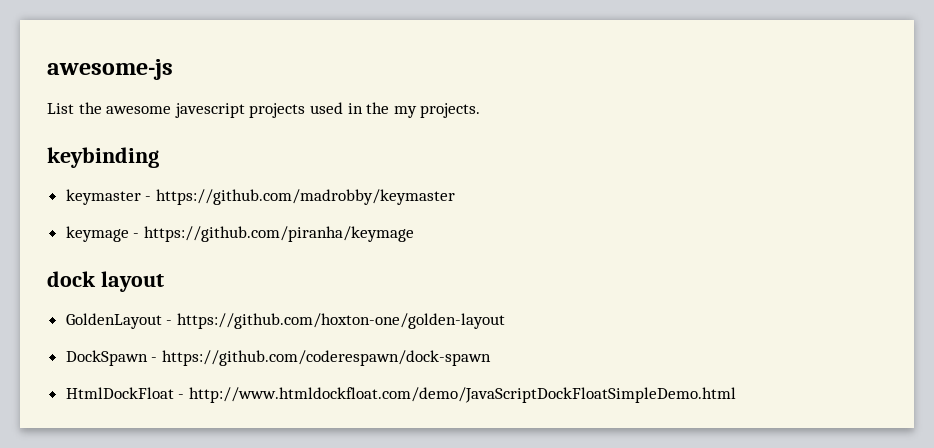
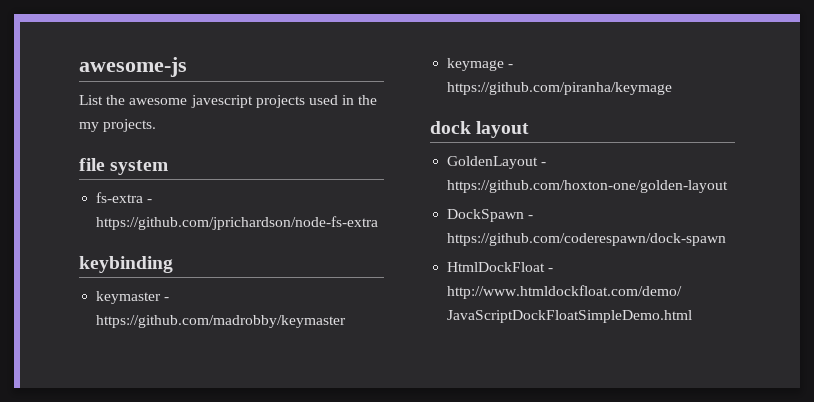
+ file system
+ fs-extra - https://github.com/jprichardson/node-fs-extra

